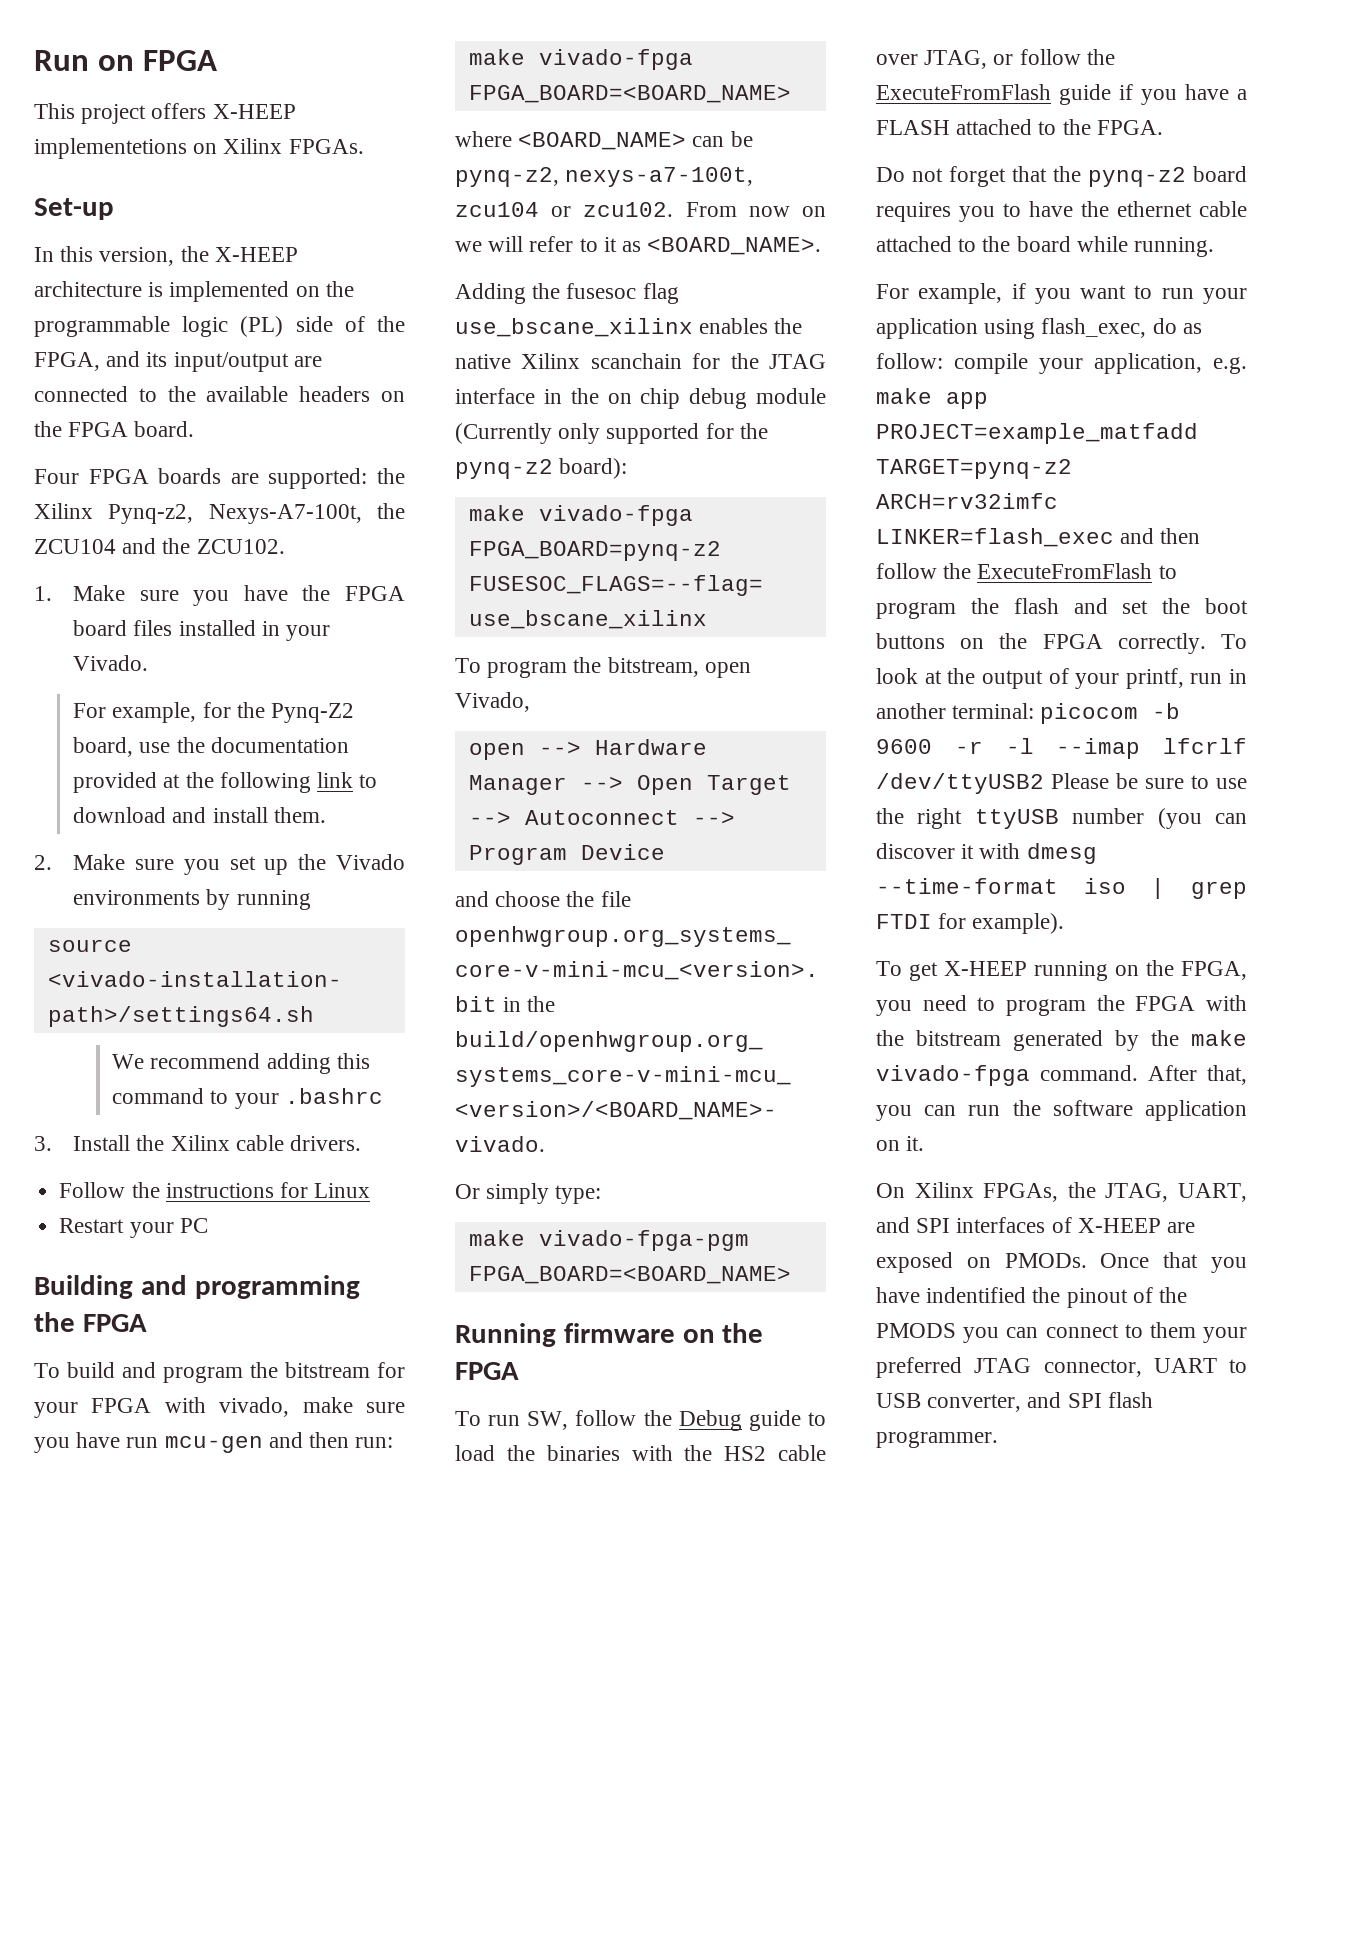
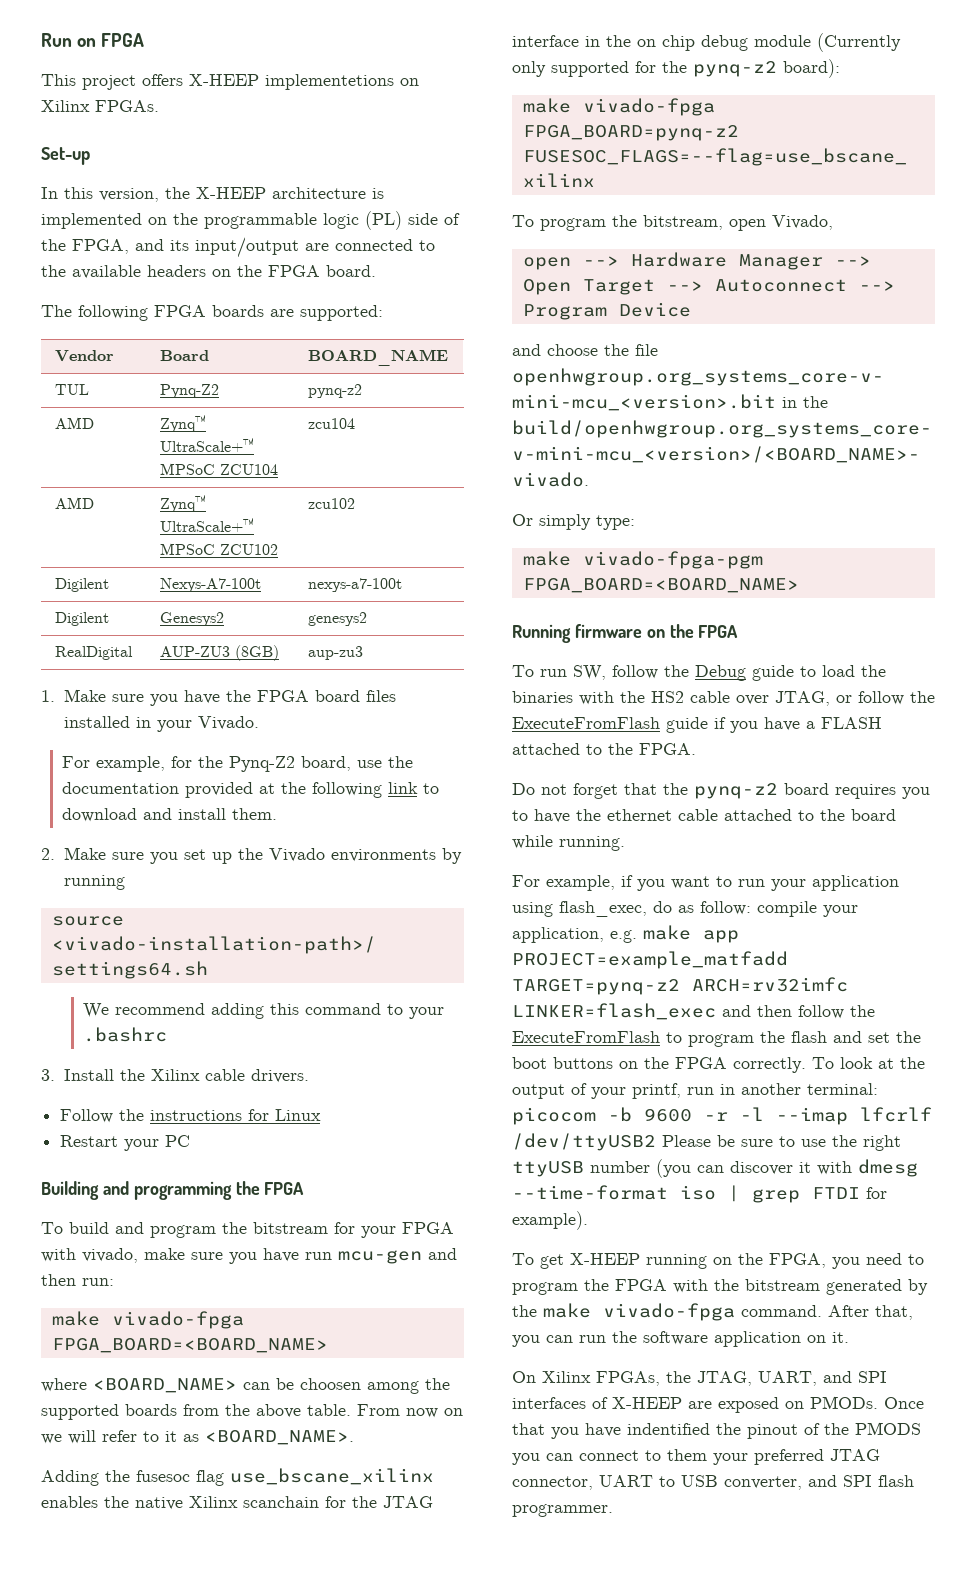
- Four FPGA boards are supported: the Xilinx Pynq-z2, Nexys-A7-100t, the ZCU104 and the ZCU102.
+ The following FPGA boards are supported:
+ Vendor | Board | BOARD_NAME
+ TUL | Pynq-Z2 | pynq-z2
+ AMD | Zynq™ UltraScale+™ MPSoC ZCU104 | zcu104
+ AMD | Zynq™ UltraScale+™ MPSoC ZCU102 | zcu102
+ Digilent | Nexys-A7-100t | nexys-a7-100t
+ Digilent | Genesys2 | genesys2
+ RealDigital | AUP-ZU3 (8GB) | aup-zu3
- where <BOARD_NAME> can be pynq-z2, nexys-a7-100t, zcu104 or zcu102.
+ where <BOARD_NAME> can be choosen among the supported boards from the above table.

